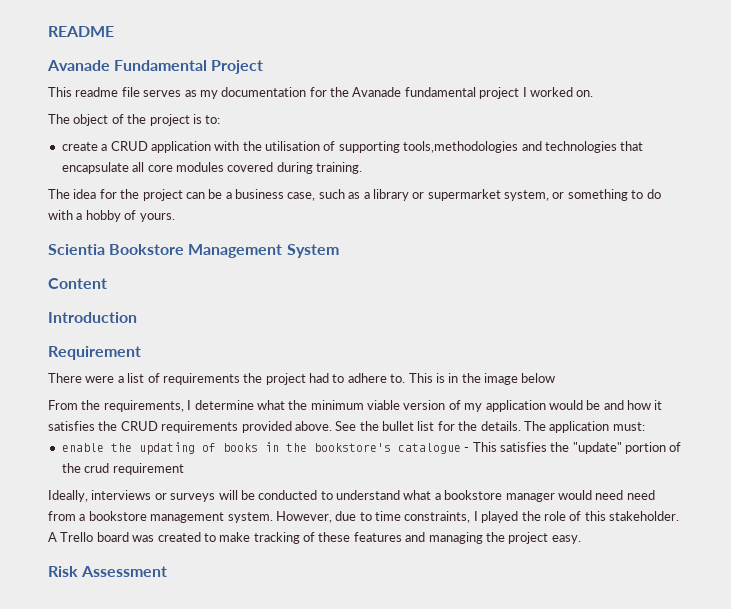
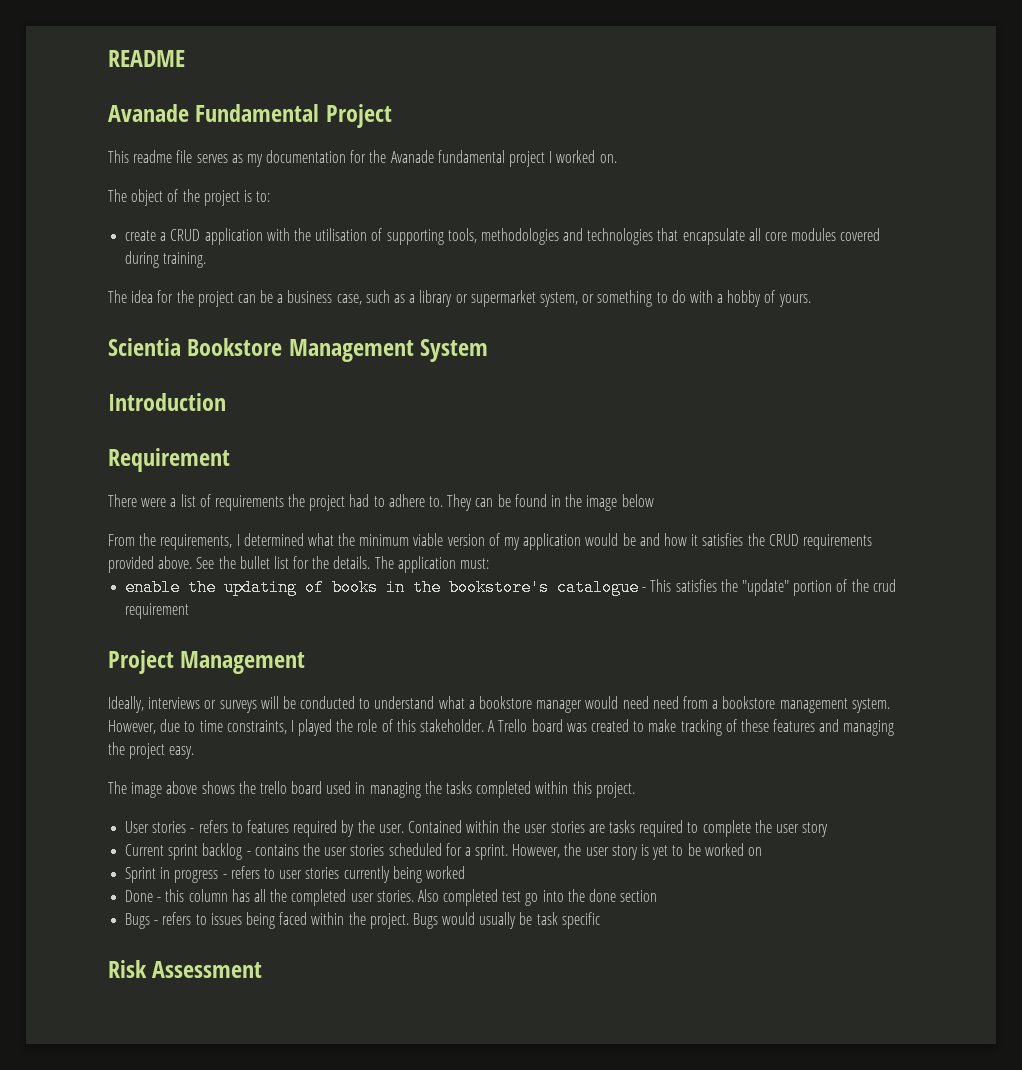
- create a CRUD application with the utilisation of supporting tools,methodologies and technologies that encapsulate all core modules covered during training.
+ create a CRUD application with the utilisation of supporting tools, methodologies and technologies that encapsulate all core modules covered during training.
- Content
- This is in the image below
+ They can be found in the image below
- From the requirements, I determine what the minimum viable version of my application would be and how it satisfies the CRUD requirements provided above.
+ From the requirements, I determined what the minimum viable version of my application would be and how it satisfies the CRUD requirements provided above.
+ Project Management
+ The image above shows the trello board used in managing the tasks completed within this project.
+ User stories - refers to features required by the user. Contained within the user stories are tasks required to complete the user story
+ Current sprint backlog - contains the user stories scheduled for a sprint. However, the user story is yet to be worked on
+ Sprint in progress - refers to user stories currently being worked
+ Done - this column has all the completed user stories. Also completed test go into the done section
+ Bugs - refers to issues being faced within the project. Bugs would usually be task specific

